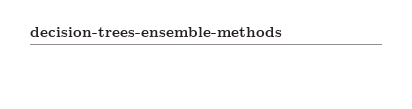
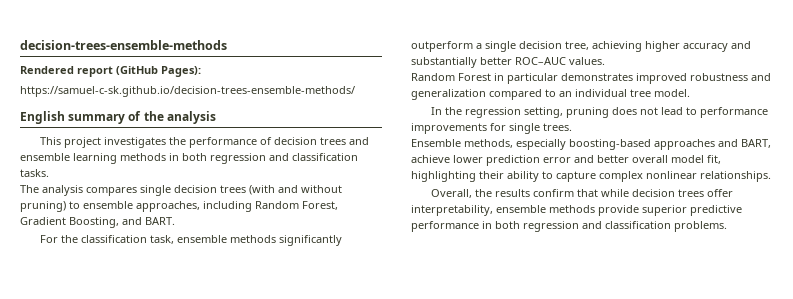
+ Rendered report (GitHub Pages):
+ https://samuel-c-sk.github.io/decision-trees-ensemble-methods/
+ English summary of the analysis
+ This project investigates the performance of decision trees and ensemble learning methods in both regression and classification tasks.
+ The analysis compares single decision trees (with and without pruning) to ensemble approaches, including Random Forest, Gradient Boosting, and BART.
+ For the classification task, ensemble methods significantly outperform a single decision tree, achieving higher accuracy and substantially better ROC–AUC values.
+ Random Forest in particular demonstrates improved robustness and generalization compared to an individual tree model.
+ In the regression setting, pruning does not lead to performance improvements for single trees.
+ Ensemble methods, especially boosting-based approaches and BART, achieve lower prediction error and better overall model fit, highlighting their ability to capture complex nonlinear relationships.
+ Overall, the results confirm that while decision trees offer interpretability, ensemble methods provide superior predictive performance in both regression and classification problems.

